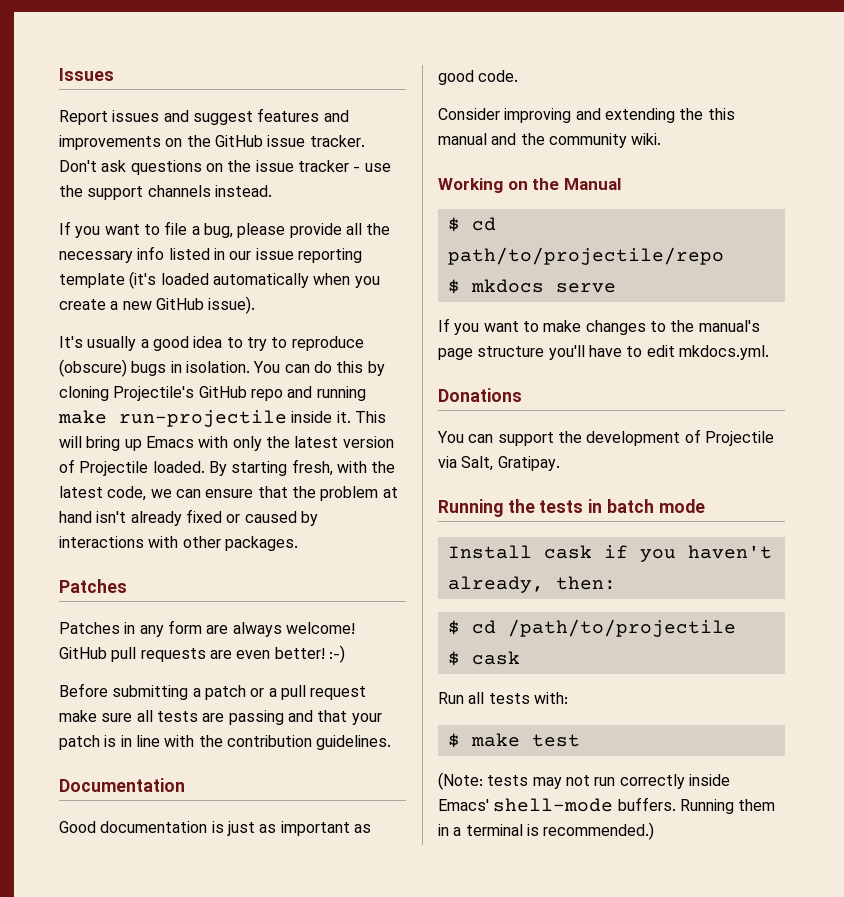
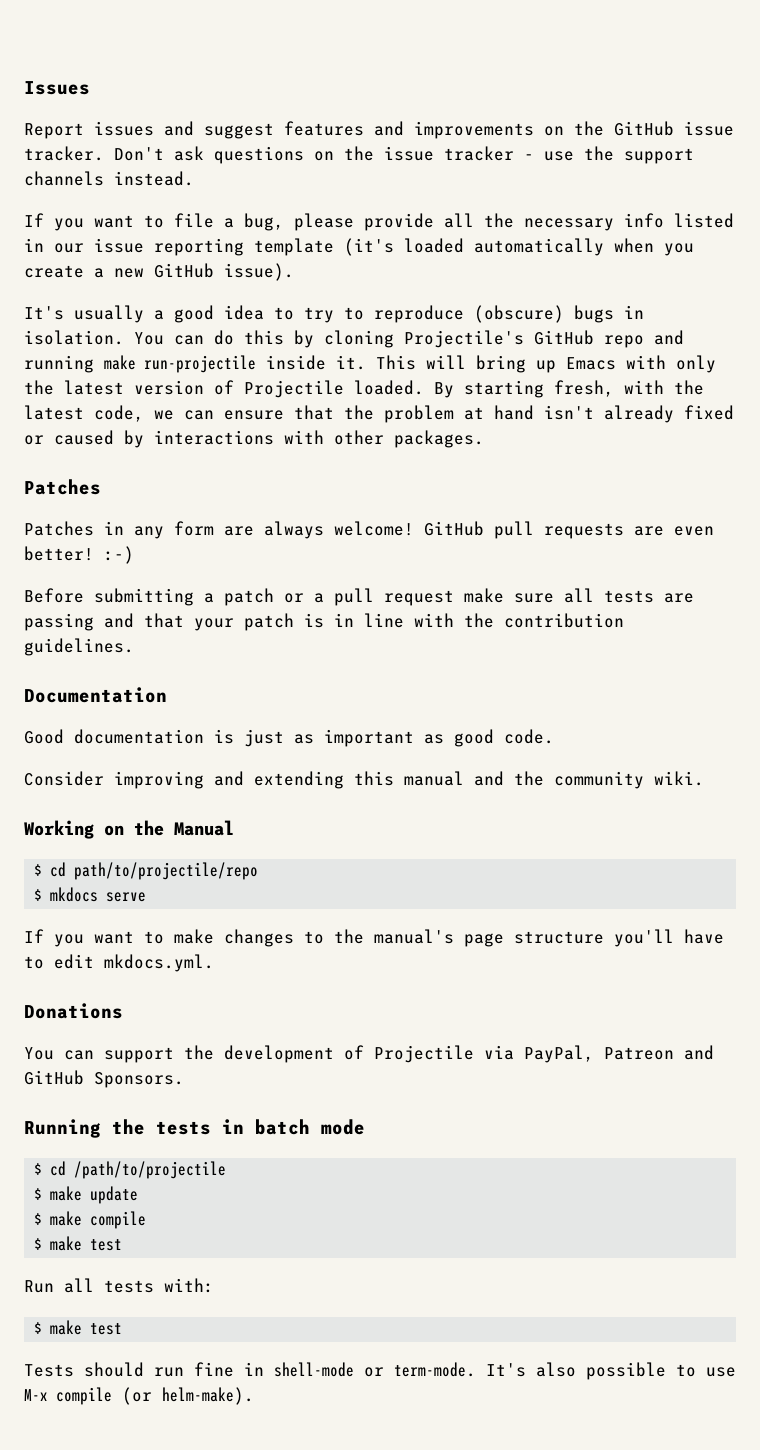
- Consider improving and extending the this manual and the community wiki.
+ Consider improving and extending this manual and the community wiki.
- You can support the development of Projectile via Salt, Gratipay.
+ You can support the development of Projectile via PayPal, Patreon and GitHub Sponsors.
- Install cask if you haven't already, then:
  $ cd /path/to/projectile
- $ cask
+ $ make update
+ $ make compile
+ $ make test
- (Note: tests may not run correctly inside Emacs' shell-mode buffers. Running them in a terminal is recommended.)
+ Tests should run fine in shell-mode or term-mode. It's also possible to use M-x compile (or helm-make).

